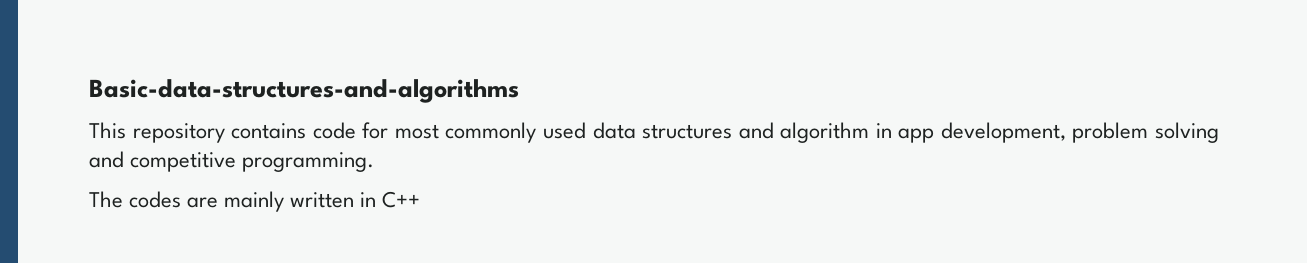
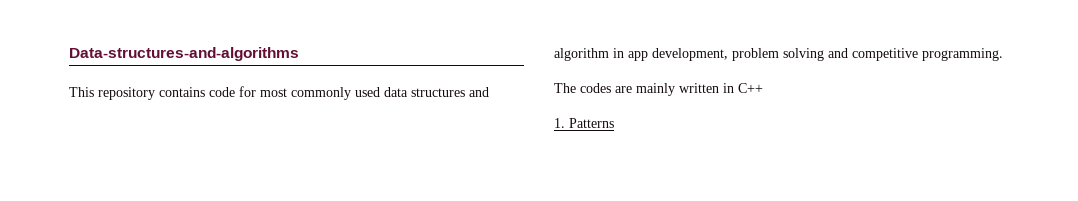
- Basic-data-structures-and-algorithms
+ Data-structures-and-algorithms
+ 1. Patterns

